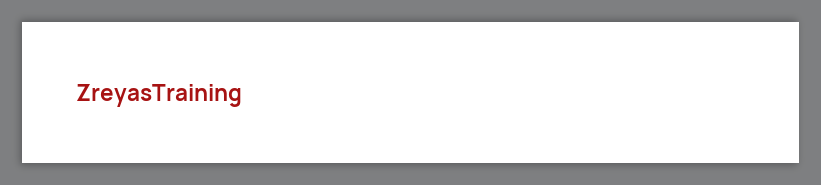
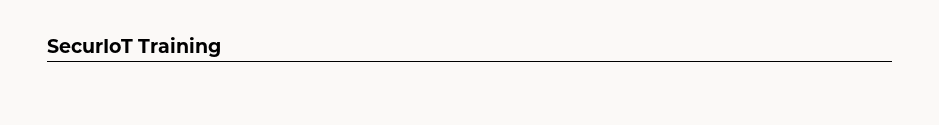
- ZreyasTraining
+ SecurIoT Training

